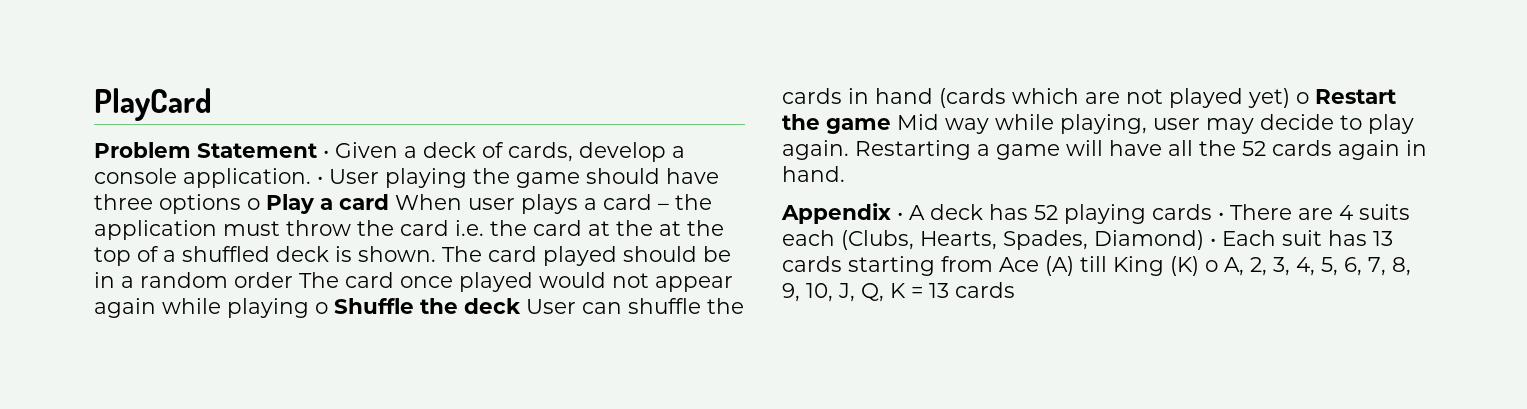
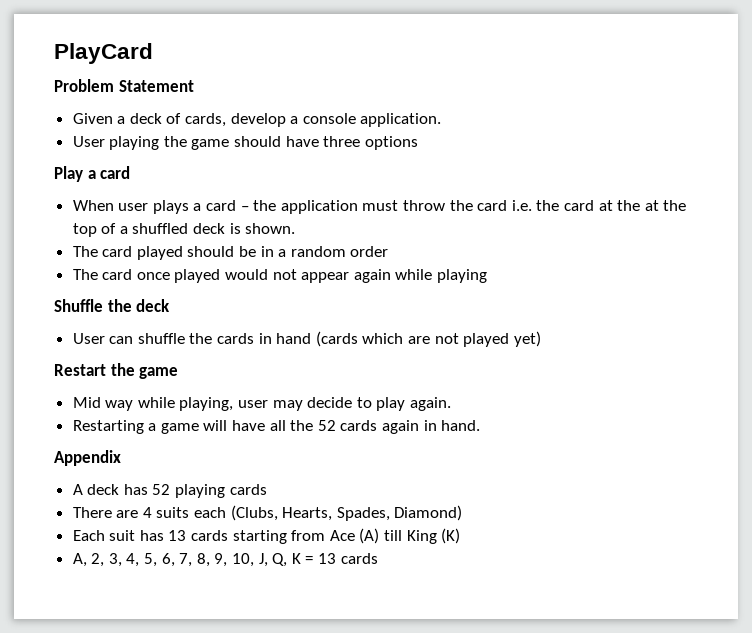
- Problem Statement • Given a deck of cards, develop a console application. • User playing the game should have three options o Play a card When user plays a card – the application must throw the card i.e. the card at the at the top of a shuffled deck is shown. The card played should be in a random order The card once played would not appear again while playing o Shuffle the deck User can shuffle the cards in hand (cards which are not played yet) o Restart the game Mid way while playing, user may decide to play again. Restarting a game will have all the 52 cards again in hand.
+ Problem Statement
+ Given a deck of cards, develop a console application.
+ User playing the game should have three options
+ Play a card
+ When user plays a card – the application must throw the card i.e. the card at the at the top of a shuffled deck is shown.
+ The card played should be in a random order
+ The card once played would not appear again while playing
+ Shuffle the deck
+ User can shuffle the cards in hand (cards which are not played yet)
+ Restart the game
+ Mid way while playing, user may decide to play again.
+ Restarting a game will have all the 52 cards again in hand.
- Appendix • A deck has 52 playing cards • There are 4 suits each (Clubs, Hearts, Spades, Diamond) • Each suit has 13 cards starting from Ace (A) till King (K) o A, 2, 3, 4, 5, 6, 7, 8, 9, 10, J, Q, K = 13 cards
+ Appendix
+ A deck has 52 playing cards
+ There are 4 suits each (Clubs, Hearts, Spades, Diamond)
+ Each suit has 13 cards starting from Ace (A) till King (K)
+ A, 2, 3, 4, 5, 6, 7, 8, 9, 10, J, Q, K = 13 cards

